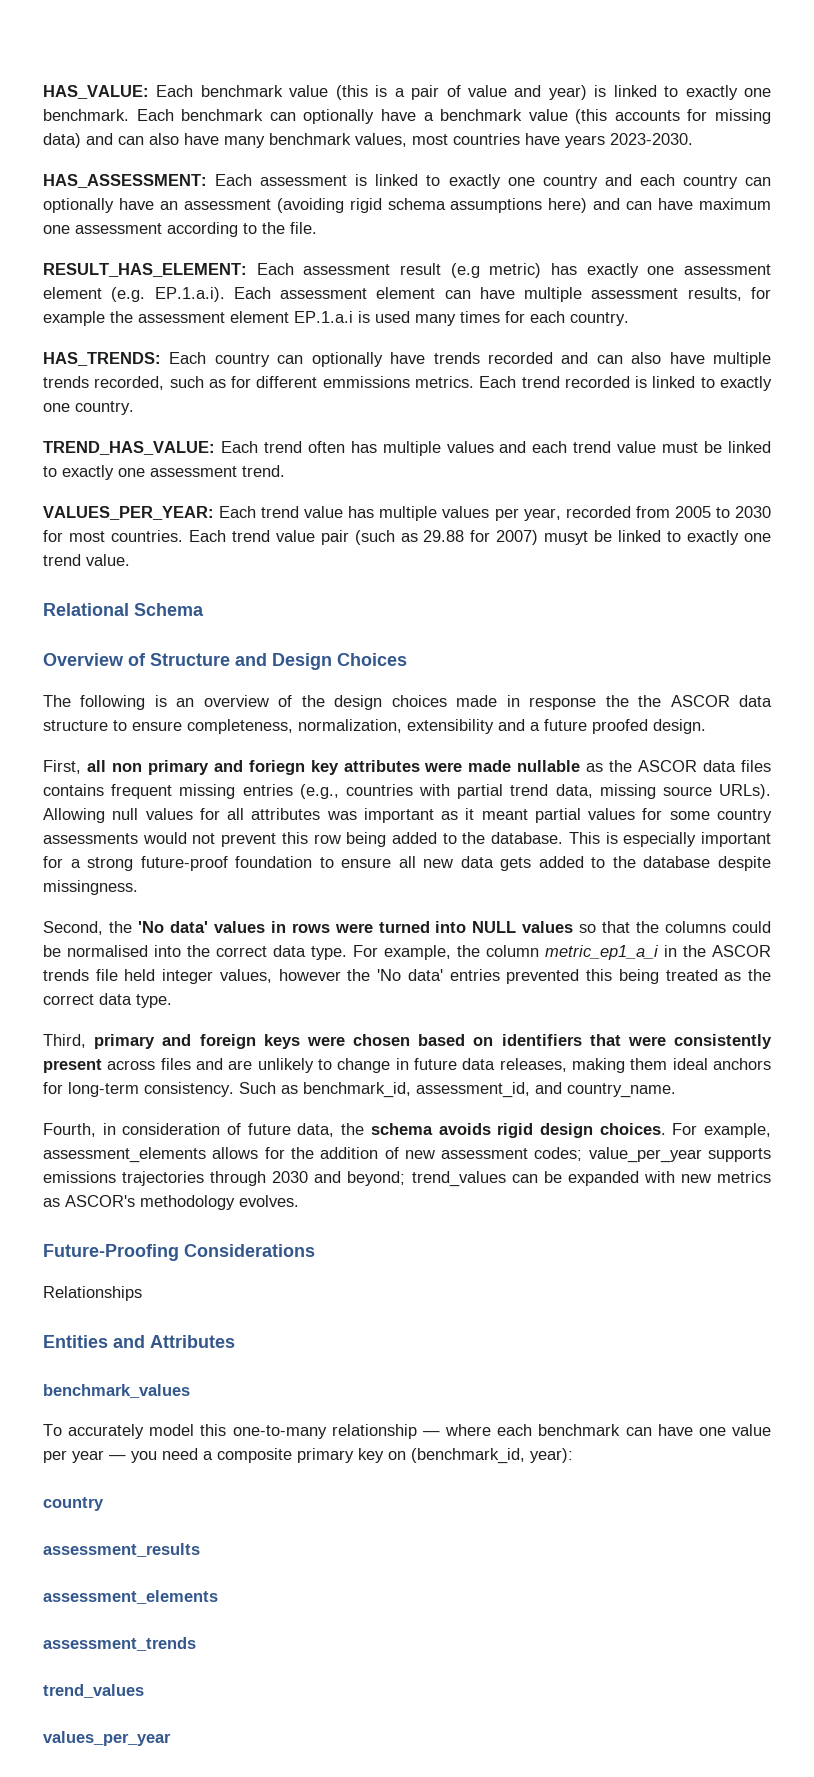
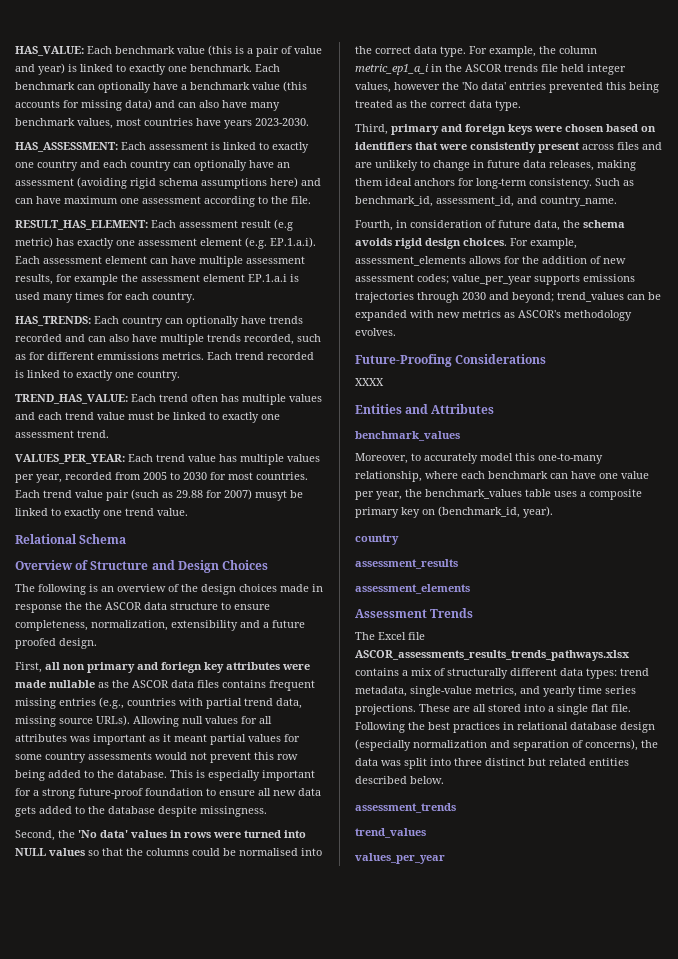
- Relationships
+ XXXX
- To accurately model this one-to-many relationship — where each benchmark can have one value per year — you need a composite primary key on (benchmark_id, year):
+ Moreover, to accurately model this one-to-many relationship, where each benchmark can have one value per year, the benchmark_values table uses a composite primary key on (benchmark_id, year).
+ Assessment Trends
+ The Excel file ASCOR_assessments_results_trends_pathways.xlsx contains a mix of structurally different data types: trend metadata, single-value metrics, and yearly time series projections. These are all stored into a single flat file. Following the best practices in relational database design (especially normalization and separation of concerns), the data was split into three distinct but related entities described below.

